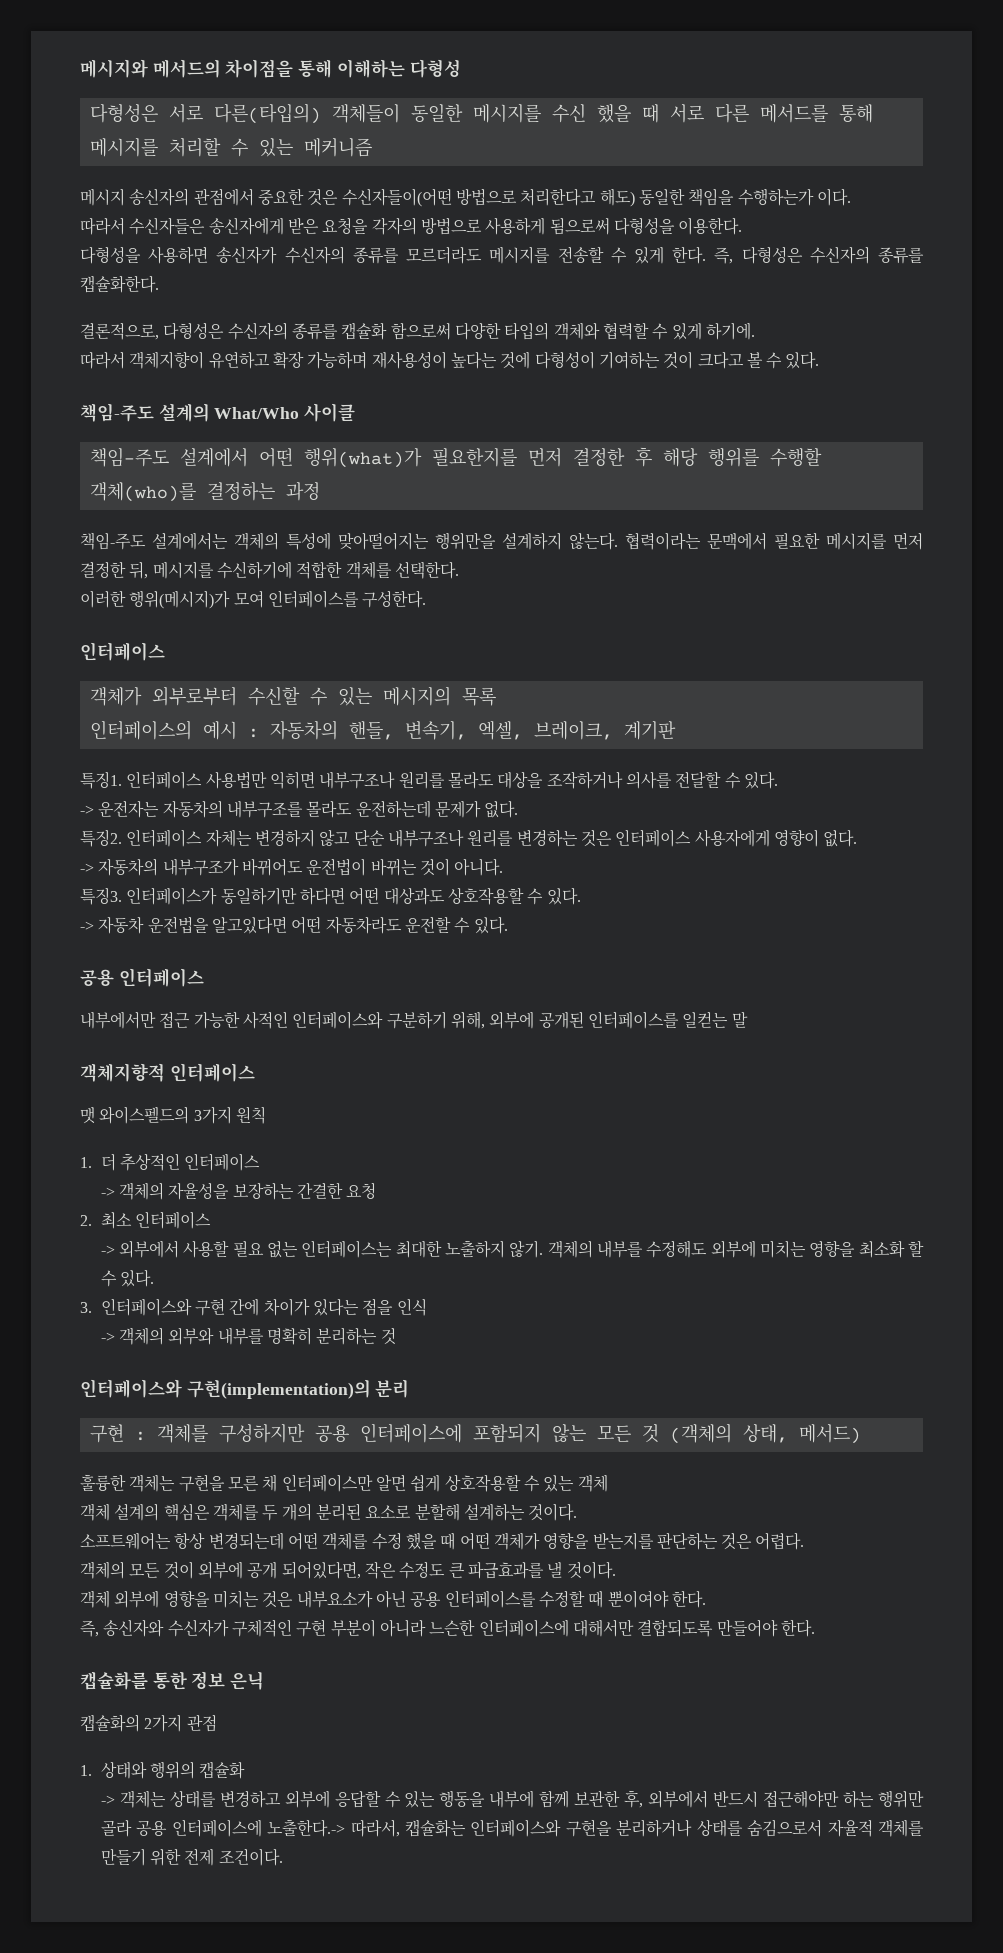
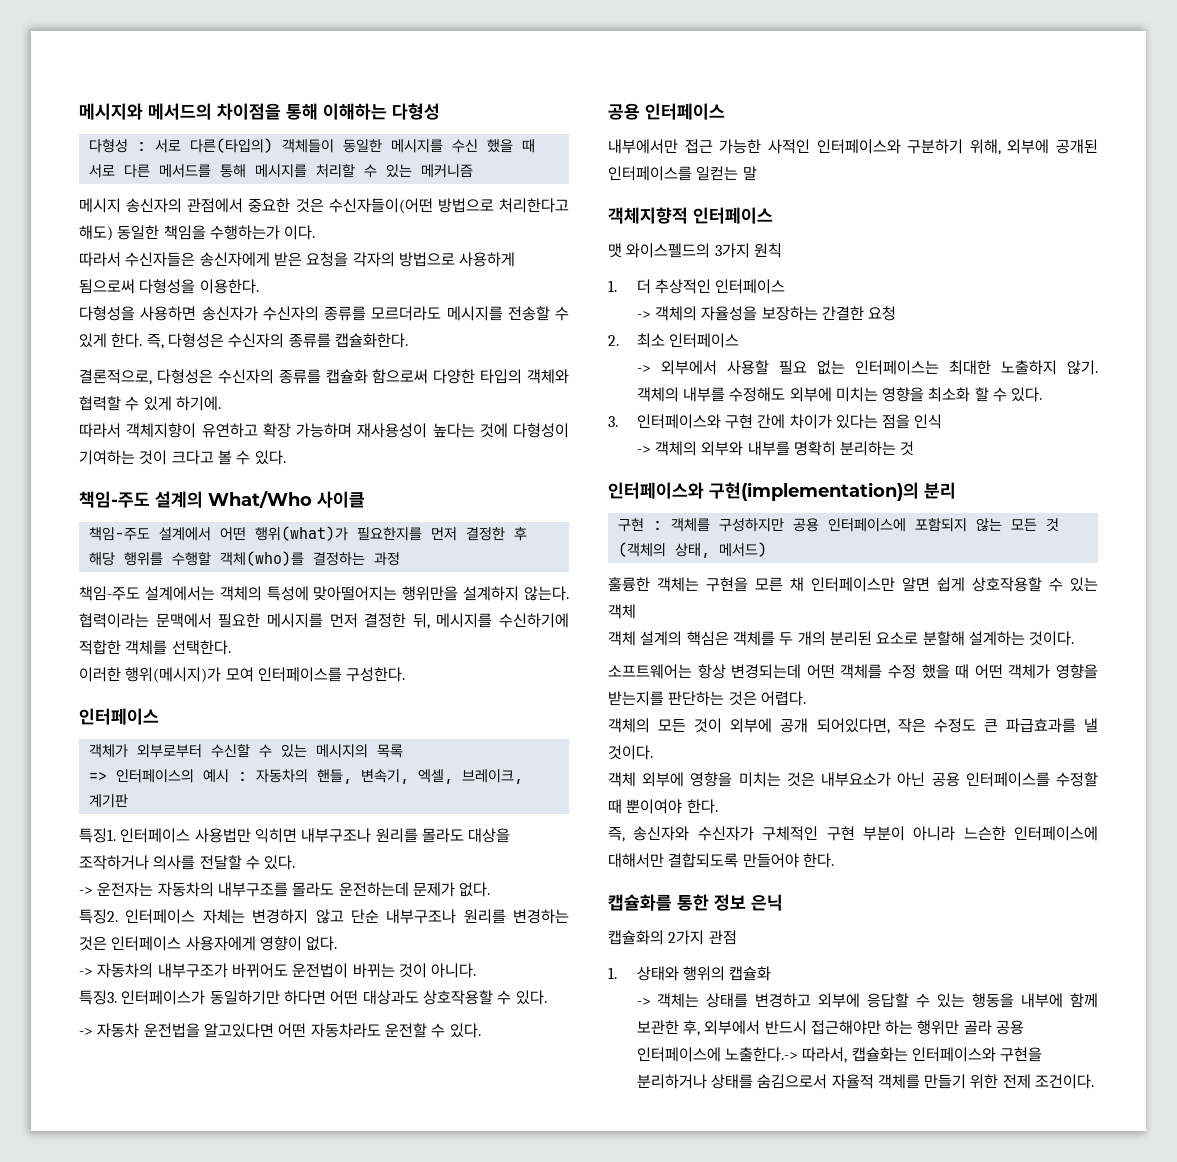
- 다형성은 서로 다른(타입의) 객체들이 동일한 메시지를 수신 했을 때 서로 다른 메서드를 통해 메시지를 처리할 수 있는 메커니즘
+ 다형성 : 서로 다른(타입의) 객체들이 동일한 메시지를 수신 했을 때 서로 다른 메서드를 통해 메시지를 처리할 수 있는 메커니즘
- 인터페이스의 예시 : 자동차의 핸들, 변속기, 엑셀, 브레이크, 계기판
+ => 인터페이스의 예시 : 자동차의 핸들, 변속기, 엑셀, 브레이크, 계기판

